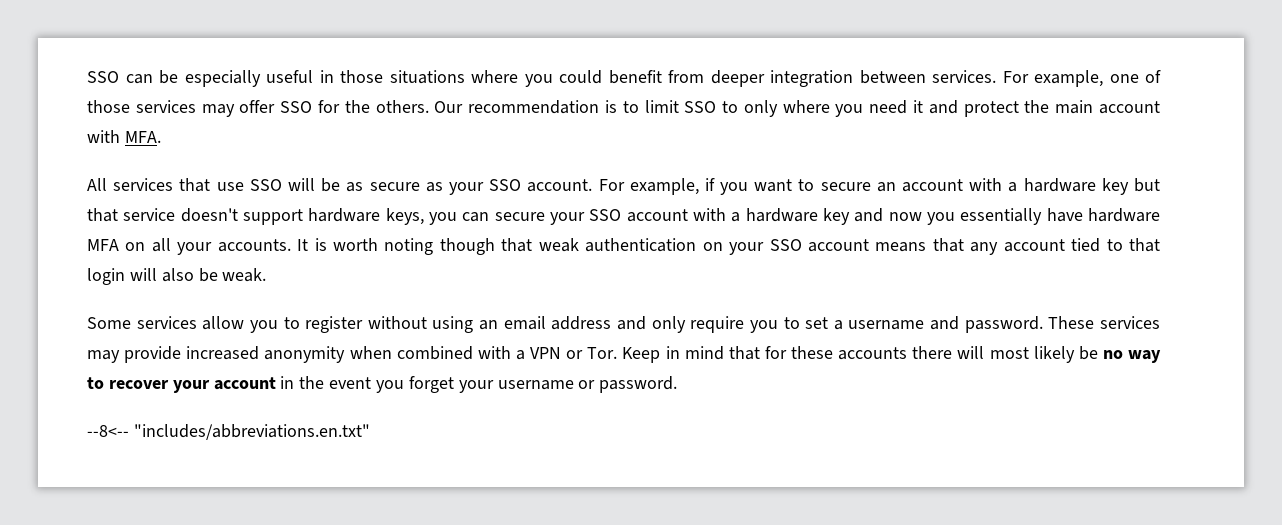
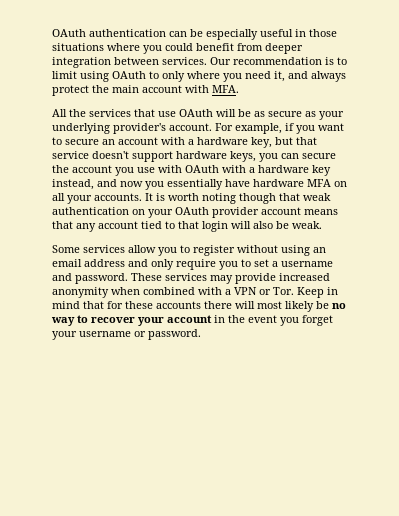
- SSO can be especially useful in those situations where you could benefit from deeper integration between services.
+ OAuth authentication can be especially useful in those situations where you could benefit from deeper integration between services.
- For example, one of those services may offer SSO for the others.
- Our recommendation is to limit SSO to only where you need it and protect the main account with MFA.
+ Our recommendation is to limit using OAuth to only where you need it, and always protect the main account with MFA.
- All services that use SSO will be as secure as your SSO account.
+ All the services that use OAuth will be as secure as your underlying provider's account.
- For example, if you want to secure an account with a hardware key but that service doesn't support hardware keys, you can secure your SSO account with a hardware key and now you essentially have hardware MFA on all your accounts.
+ For example, if you want to secure an account with a hardware key, but that service doesn't support hardware keys, you can secure the account you use with OAuth with a hardware key instead, and now you essentially have hardware MFA on all your accounts.
- It is worth noting though that weak authentication on your SSO account means that any account tied to that login will also be weak.
+ It is worth noting though that weak authentication on your OAuth provider account means that any account tied to that login will also be weak.
- --8<-- "includes/abbreviations.en.txt"

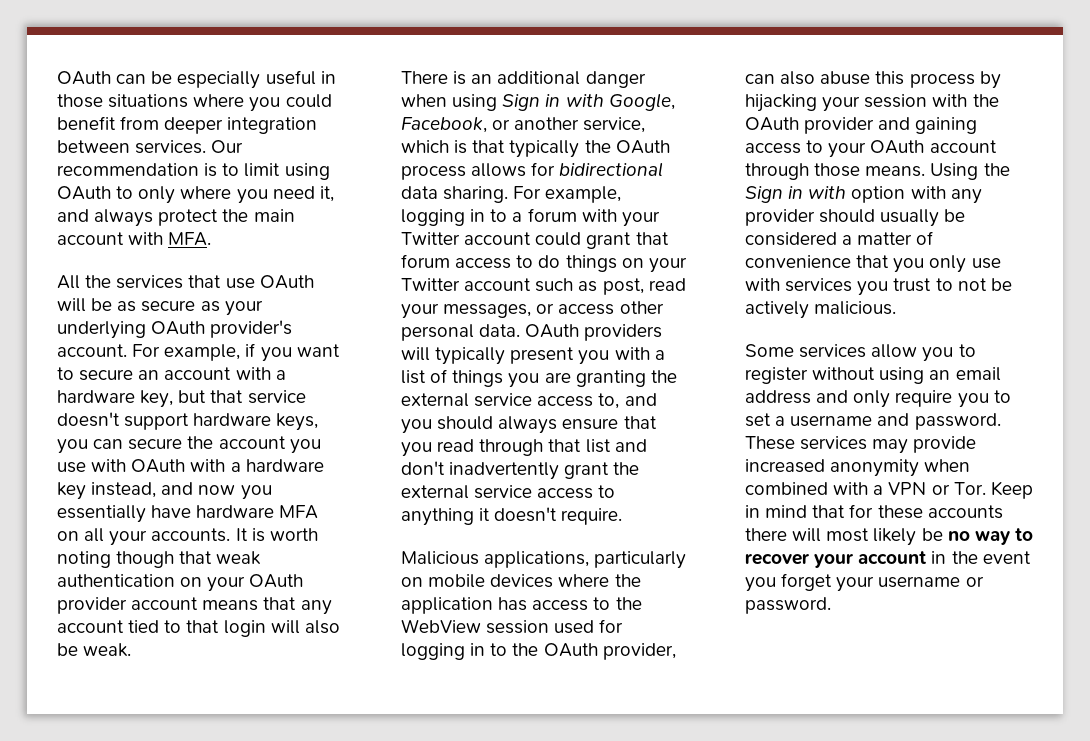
- OAuth authentication can be especially useful in those situations where you could benefit from deeper integration between services.
+ OAuth can be especially useful in those situations where you could benefit from deeper integration between services.
- All the services that use OAuth will be as secure as your underlying provider's account.
+ All the services that use OAuth will be as secure as your underlying OAuth provider's account.
+ There is an additional danger when using Sign in with Google, Facebook, or another service, which is that typically the OAuth process allows for bidirectional data sharing. For example, logging in to a forum with your Twitter account could grant that forum access to do things on your Twitter account such as post, read your messages, or access other personal data. OAuth providers will typically present you with a list of things you are granting the external service access to, and you should always ensure that you read through that list and don't inadvertently grant the external service access to anything it doesn't require.
+ Malicious applications, particularly on mobile devices where the application has access to the WebView session used for logging in to the OAuth provider, can also abuse this process by hijacking your session with the OAuth provider and gaining access to your OAuth account through those means. Using the Sign in with option with any provider should usually be considered a matter of convenience that you only use with services you trust to not be actively malicious.

